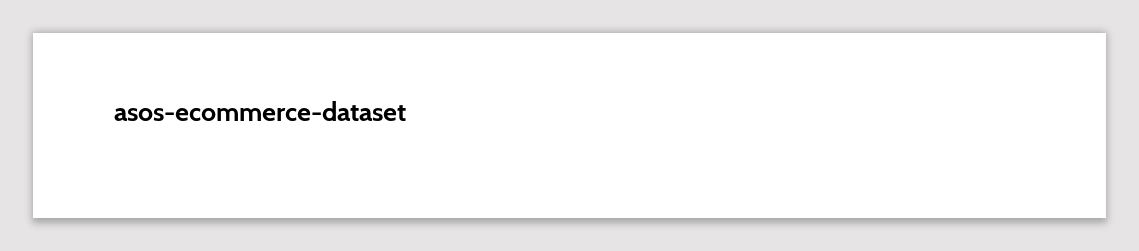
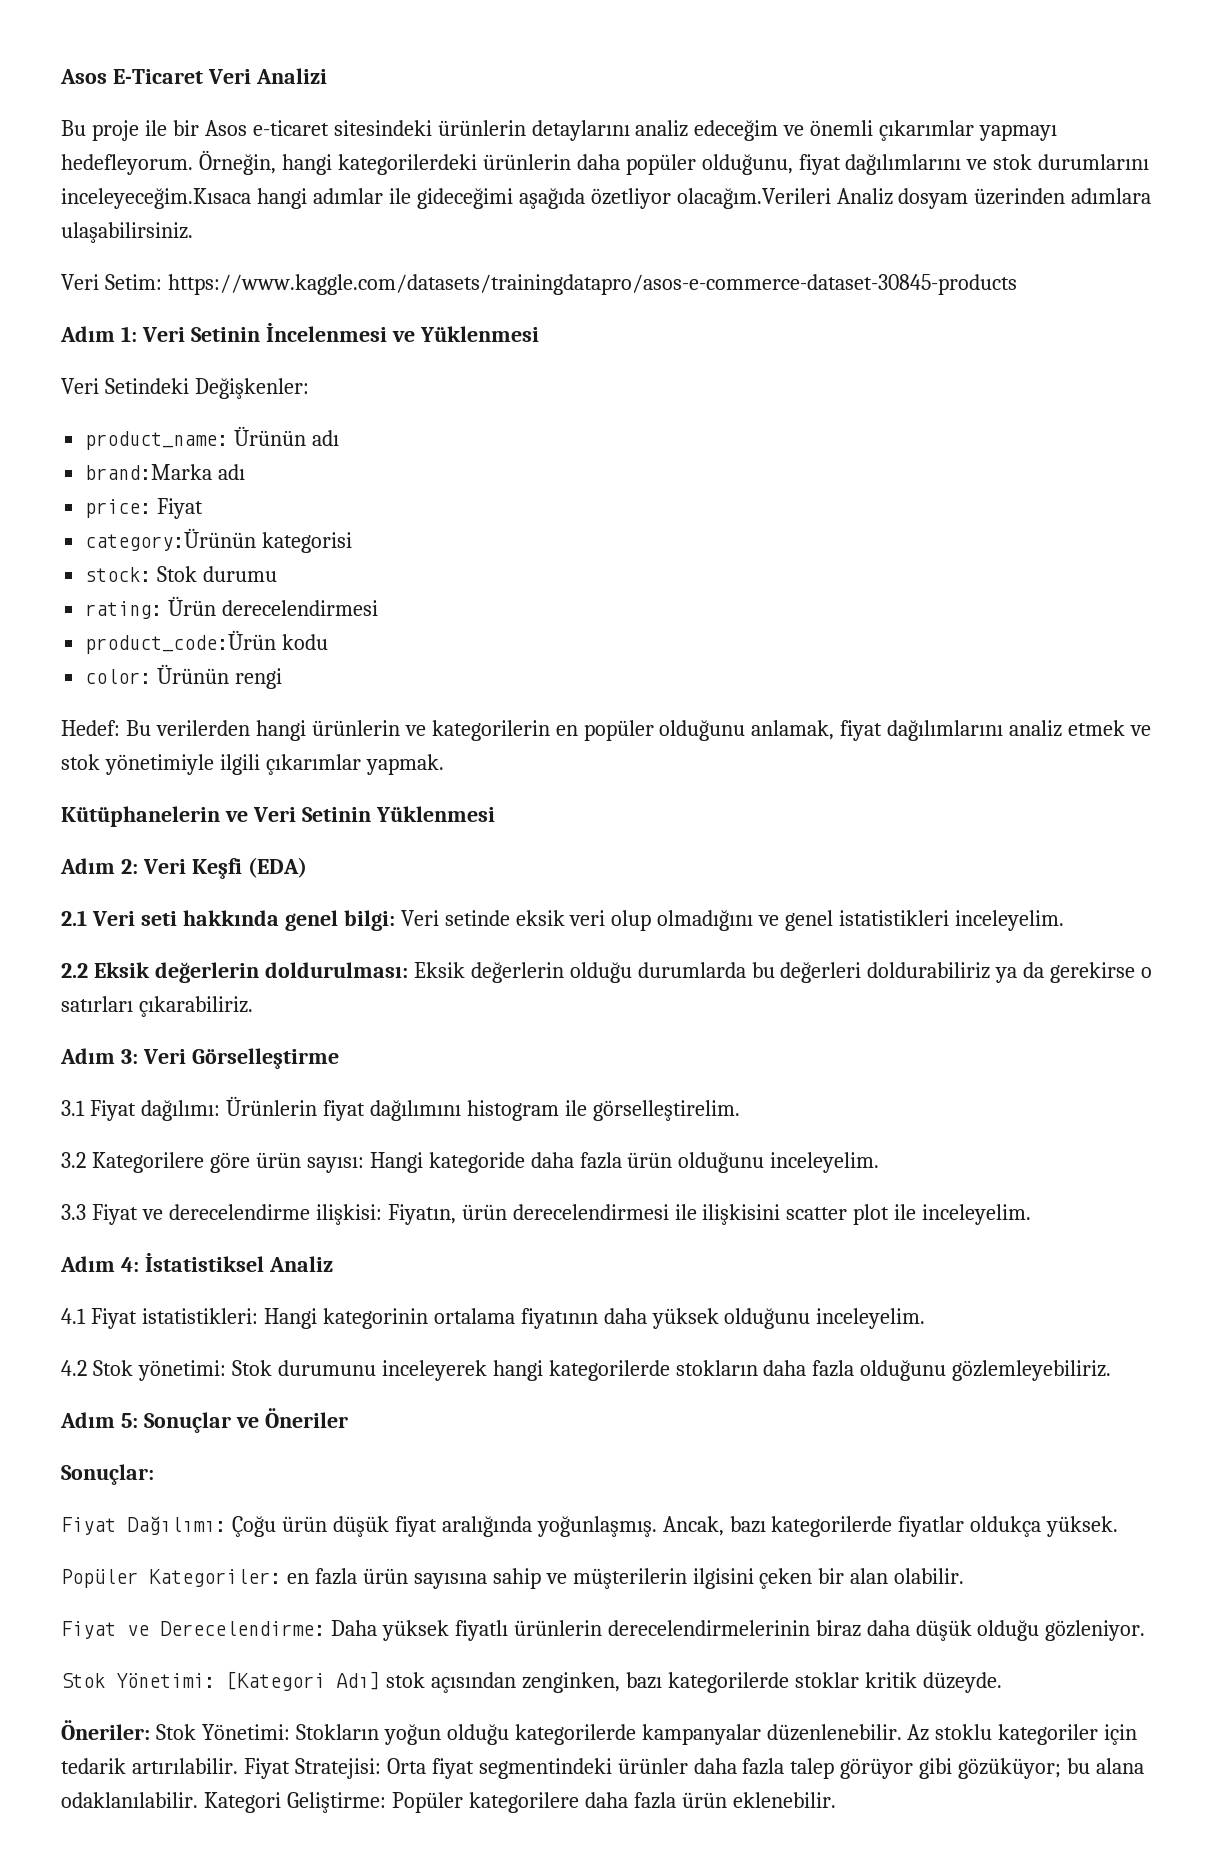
- asos-ecommerce-dataset
+ Asos E-Ticaret Veri Analizi
+ Bu proje ile bir Asos e-ticaret sitesindeki ürünlerin detaylarını analiz edeceğim ve önemli çıkarımlar yapmayı hedefleyorum. Örneğin, hangi kategorilerdeki ürünlerin daha popüler olduğunu, fiyat dağılımlarını ve stok durumlarını inceleyeceğim.Kısaca hangi adımlar ile gideceğimi aşağıda özetliyor olacağım.Verileri Analiz dosyam üzerinden adımlara ulaşabilirsiniz.
+ Veri Setim: https://www.kaggle.com/datasets/trainingdatapro/asos-e-commerce-dataset-30845-products
+ Adım 1: Veri Setinin İncelenmesi ve Yüklenmesi
+ Veri Setindeki Değişkenler:
+ product_name: Ürünün adı
+ brand:Marka adı
+ price: Fiyat
+ category:Ürünün kategorisi
+ stock: Stok durumu
+ rating: Ürün derecelendirmesi
+ product_code:Ürün kodu
+ color: Ürünün rengi
+ Hedef: Bu verilerden hangi ürünlerin ve kategorilerin en popüler olduğunu anlamak, fiyat dağılımlarını analiz etmek ve stok yönetimiyle ilgili çıkarımlar yapmak.
+ Kütüphanelerin ve Veri Setinin Yüklenmesi
+ Adım 2: Veri Keşfi (EDA)
+ 2.1 Veri seti hakkında genel bilgi: Veri setinde eksik veri olup olmadığını ve genel istatistikleri inceleyelim.
+ 2.2 Eksik değerlerin doldurulması: Eksik değerlerin olduğu durumlarda bu değerleri doldurabiliriz ya da gerekirse o satırları çıkarabiliriz.
+ Adım 3: Veri Görselleştirme
+ 3.1 Fiyat dağılımı: Ürünlerin fiyat dağılımını histogram ile görselleştirelim.
+ 3.2 Kategorilere göre ürün sayısı: Hangi kategoride daha fazla ürün olduğunu inceleyelim.
+ 3.3 Fiyat ve derecelendirme ilişkisi: Fiyatın, ürün derecelendirmesi ile ilişkisini scatter plot ile inceleyelim.
+ Adım 4: İstatistiksel Analiz
+ 4.1 Fiyat istatistikleri: Hangi kategorinin ortalama fiyatının daha yüksek olduğunu inceleyelim.
+ 4.2 Stok yönetimi: Stok durumunu inceleyerek hangi kategorilerde stokların daha fazla olduğunu gözlemleyebiliriz.
+ Adım 5: Sonuçlar ve Öneriler
+ Sonuçlar:
+ Fiyat Dağılımı: Çoğu ürün düşük fiyat aralığında yoğunlaşmış. Ancak, bazı kategorilerde fiyatlar oldukça yüksek.
+ Popüler Kategoriler: en fazla ürün sayısına sahip ve müşterilerin ilgisini çeken bir alan olabilir.
+ Fiyat ve Derecelendirme: Daha yüksek fiyatlı ürünlerin derecelendirmelerinin biraz daha düşük olduğu gözleniyor.
+ Stok Yönetimi: [Kategori Adı] stok açısından zenginken, bazı kategorilerde stoklar kritik düzeyde.
+ Öneriler: Stok Yönetimi: Stokların yoğun olduğu kategorilerde kampanyalar düzenlenebilir. Az stoklu kategoriler için tedarik artırılabilir. Fiyat Stratejisi: Orta fiyat segmentindeki ürünler daha fazla talep görüyor gibi gözüküyor; bu alana odaklanılabilir. Kategori Geliştirme: Popüler kategorilere daha fazla ürün eklenebilir.

